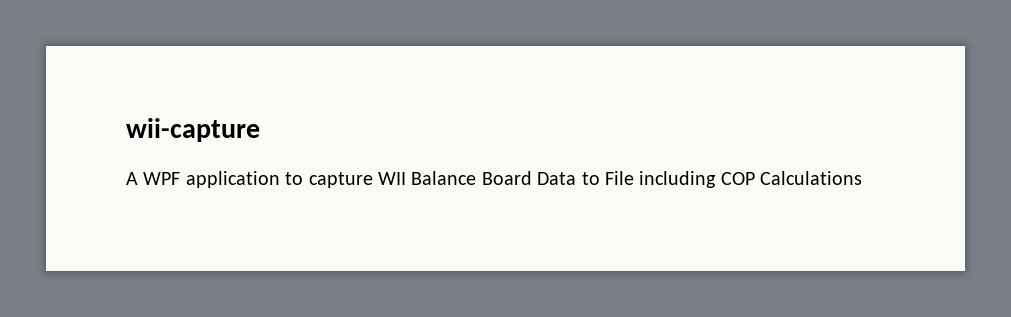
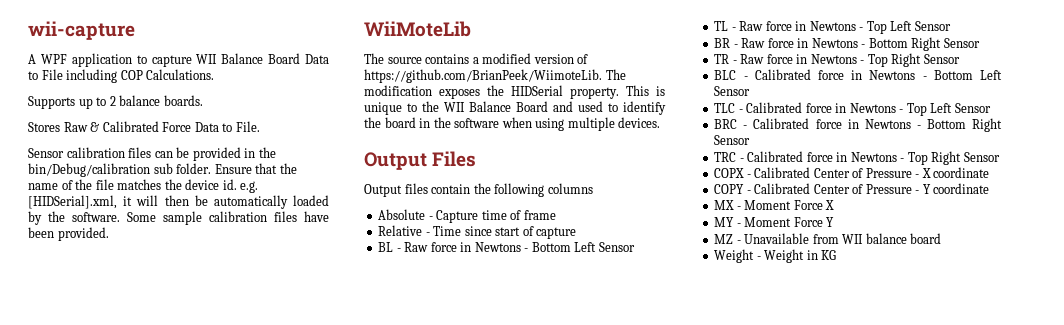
- A WPF application to capture WII Balance Board Data to File including COP Calculations
+ A WPF application to capture WII Balance Board Data to File including COP Calculations.
+ Supports up to 2 balance boards.
+ Stores Raw & Calibrated Force Data to File.
+ Sensor calibration files can be provided in the bin/Debug/calibration sub folder. Ensure that the name of the file matches the device id. e.g. [HIDSerial].xml, it will then be automatically loaded by the software. Some sample calibration files have been provided.
+ WiiMoteLib
+ The source contains a modified version of https://github.com/BrianPeek/WiimoteLib. The modification exposes the HIDSerial property. This is unique to the WII Balance Board and used to identify the board in the software when using multiple devices.
+ Output Files
+ Output files contain the following columns
+ Absolute - Capture time of frame
+ Relative - Time since start of capture
+ BL - Raw force in Newtons - Bottom Left Sensor
+ TL - Raw force in Newtons - Top Left Sensor
+ BR - Raw force in Newtons - Bottom Right Sensor
+ TR - Raw force in Newtons - Top Right Sensor
+ BLC - Calibrated force in Newtons - Bottom Left Sensor
+ TLC - Calibrated force in Newtons - Top Left Sensor
+ BRC - Calibrated force in Newtons - Bottom Right Sensor
+ TRC - Calibrated force in Newtons - Top Right Sensor
+ COPX - Calibrated Center of Pressure - X coordinate
+ COPY - Calibrated Center of Pressure - Y coordinate
+ MX - Moment Force X
+ MY - Moment Force Y
+ MZ - Unavailable from WII balance board
+ Weight - Weight in KG

